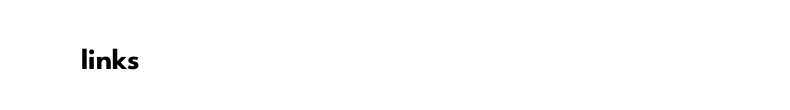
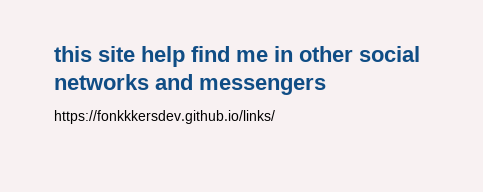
- links
+ this site help find me in other social networks and messengers
+ https://fonkkkersdev.github.io/links/

